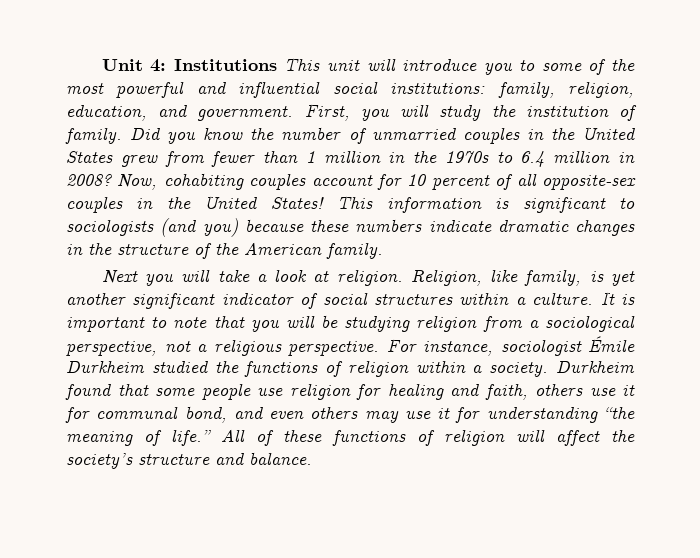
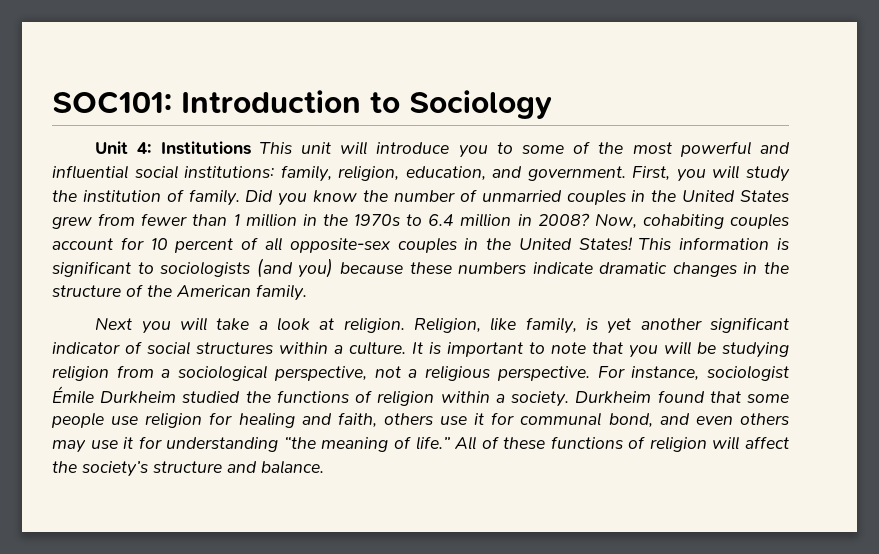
+ SOC101: Introduction to Sociology

